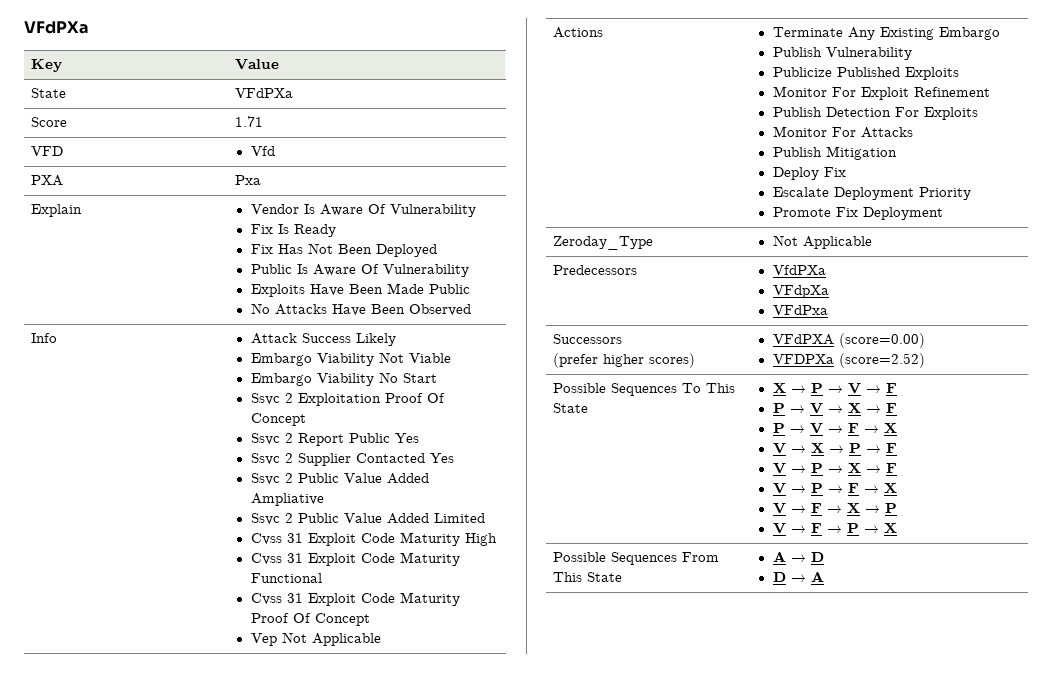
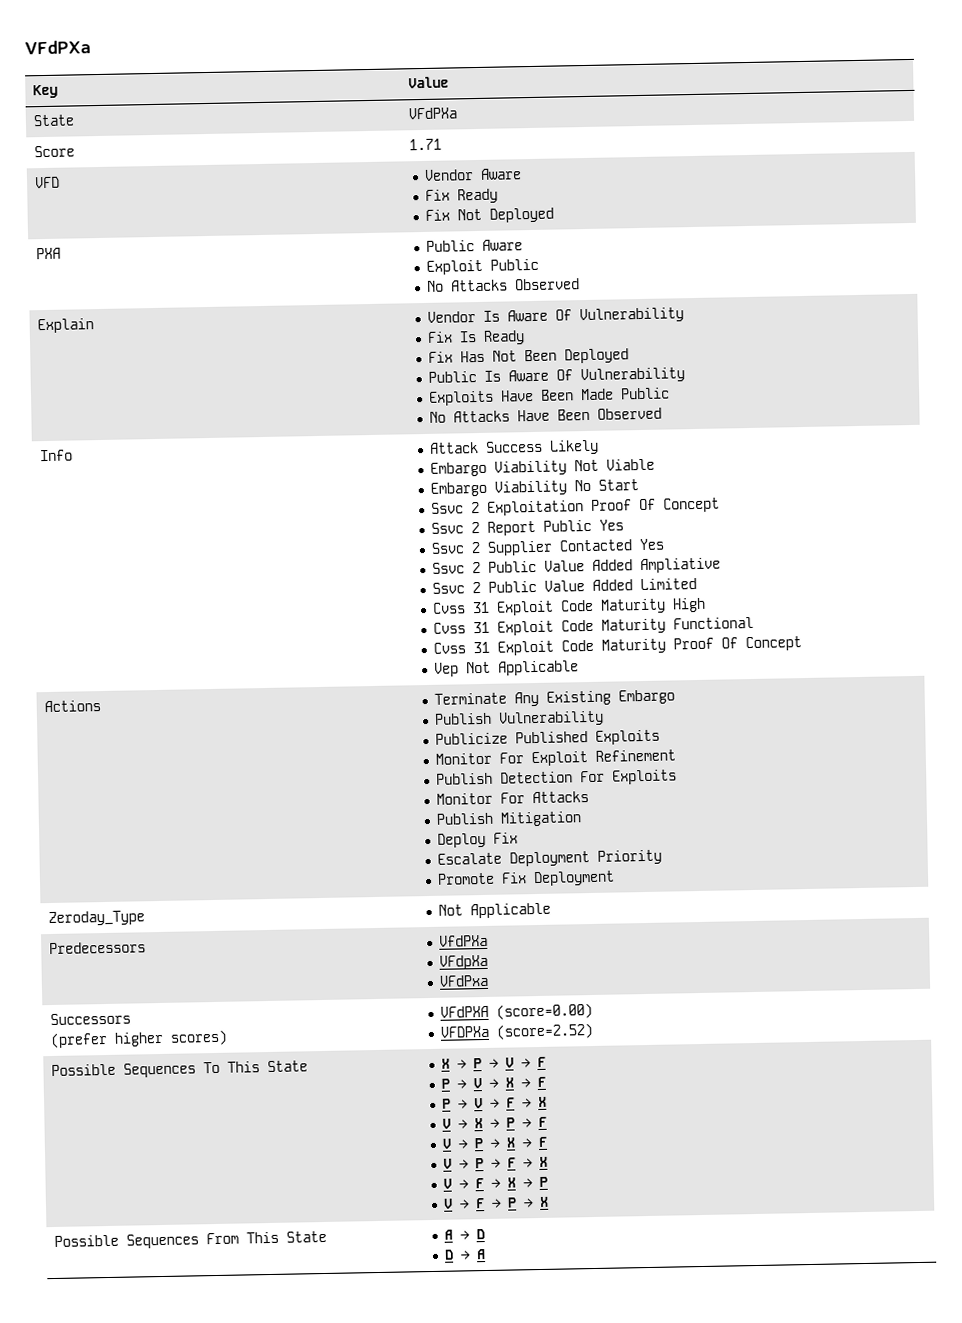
- VFD | Vfd
- PXA | Pxa
+ VFD | Vendor Aware
+ Fix Ready
+ Fix Not Deployed
+ PXA | Public Aware
+ Exploit Public
+ No Attacks Observed

